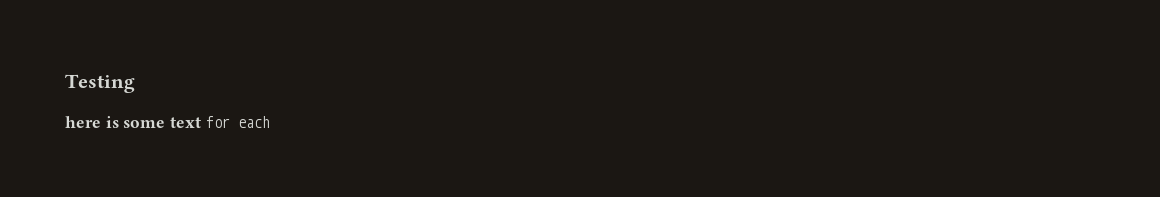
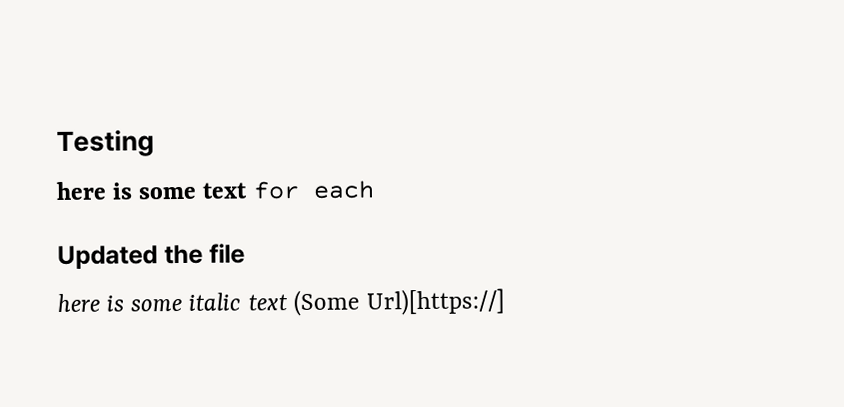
+ Updated the file
+ here is some italic text (Some Url)[https://]

